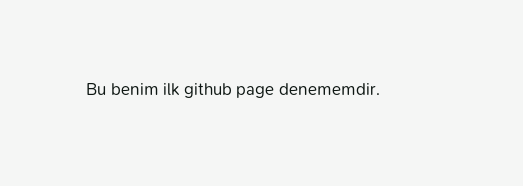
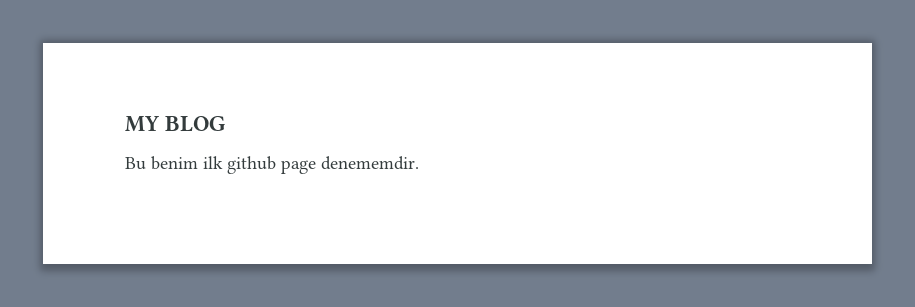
+ MY BLOG

